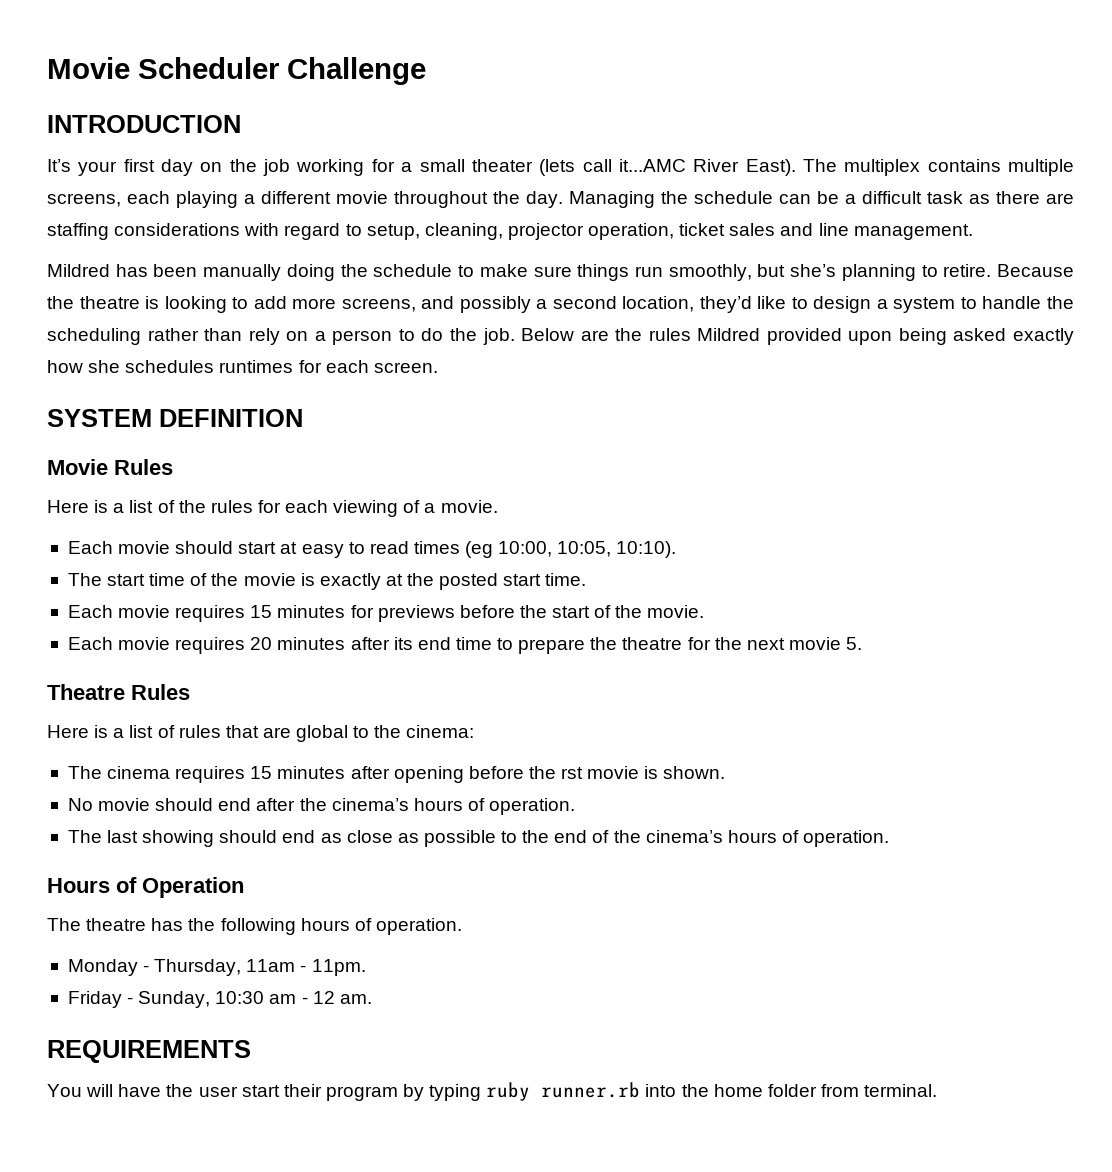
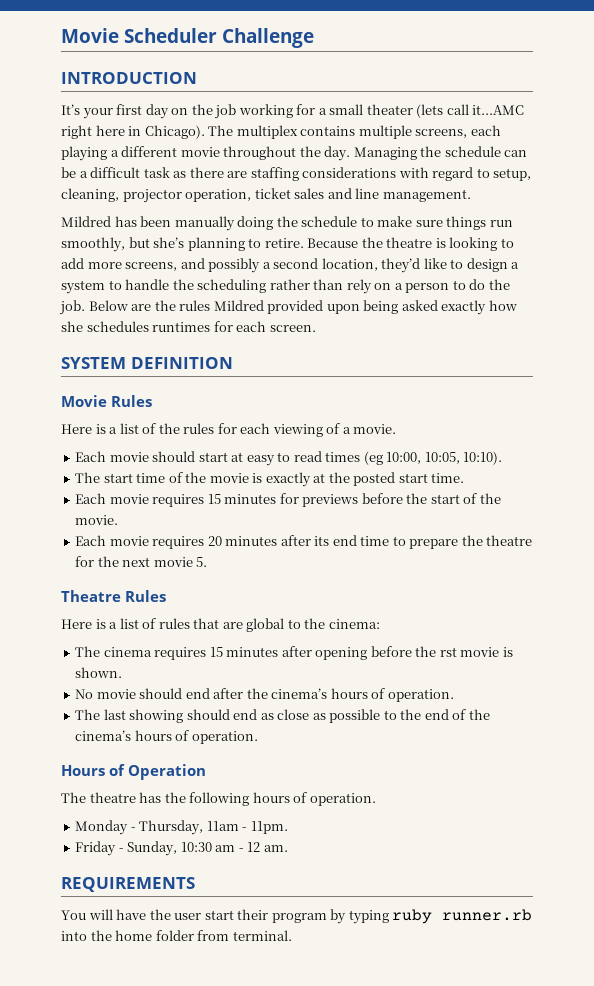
- It’s your first day on the job working for a small theater (lets call it...AMC River East).
+ It’s your first day on the job working for a small theater (lets call it...AMC right here in Chicago).

